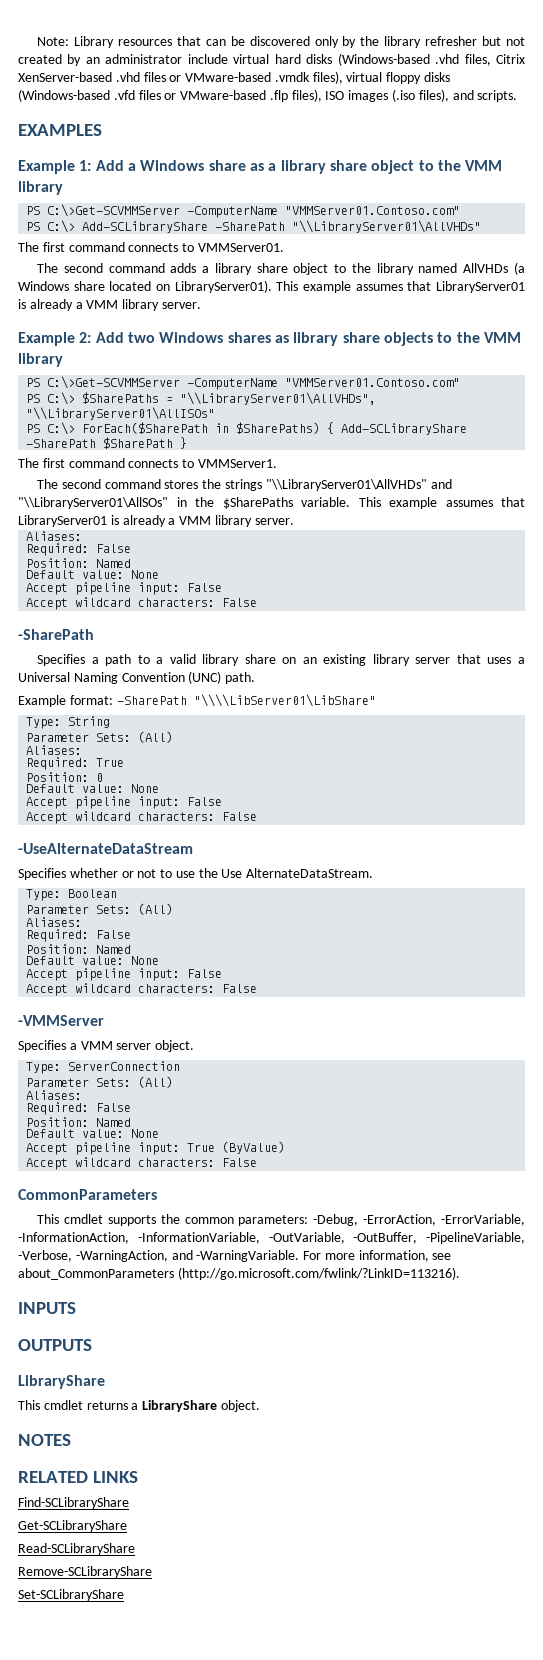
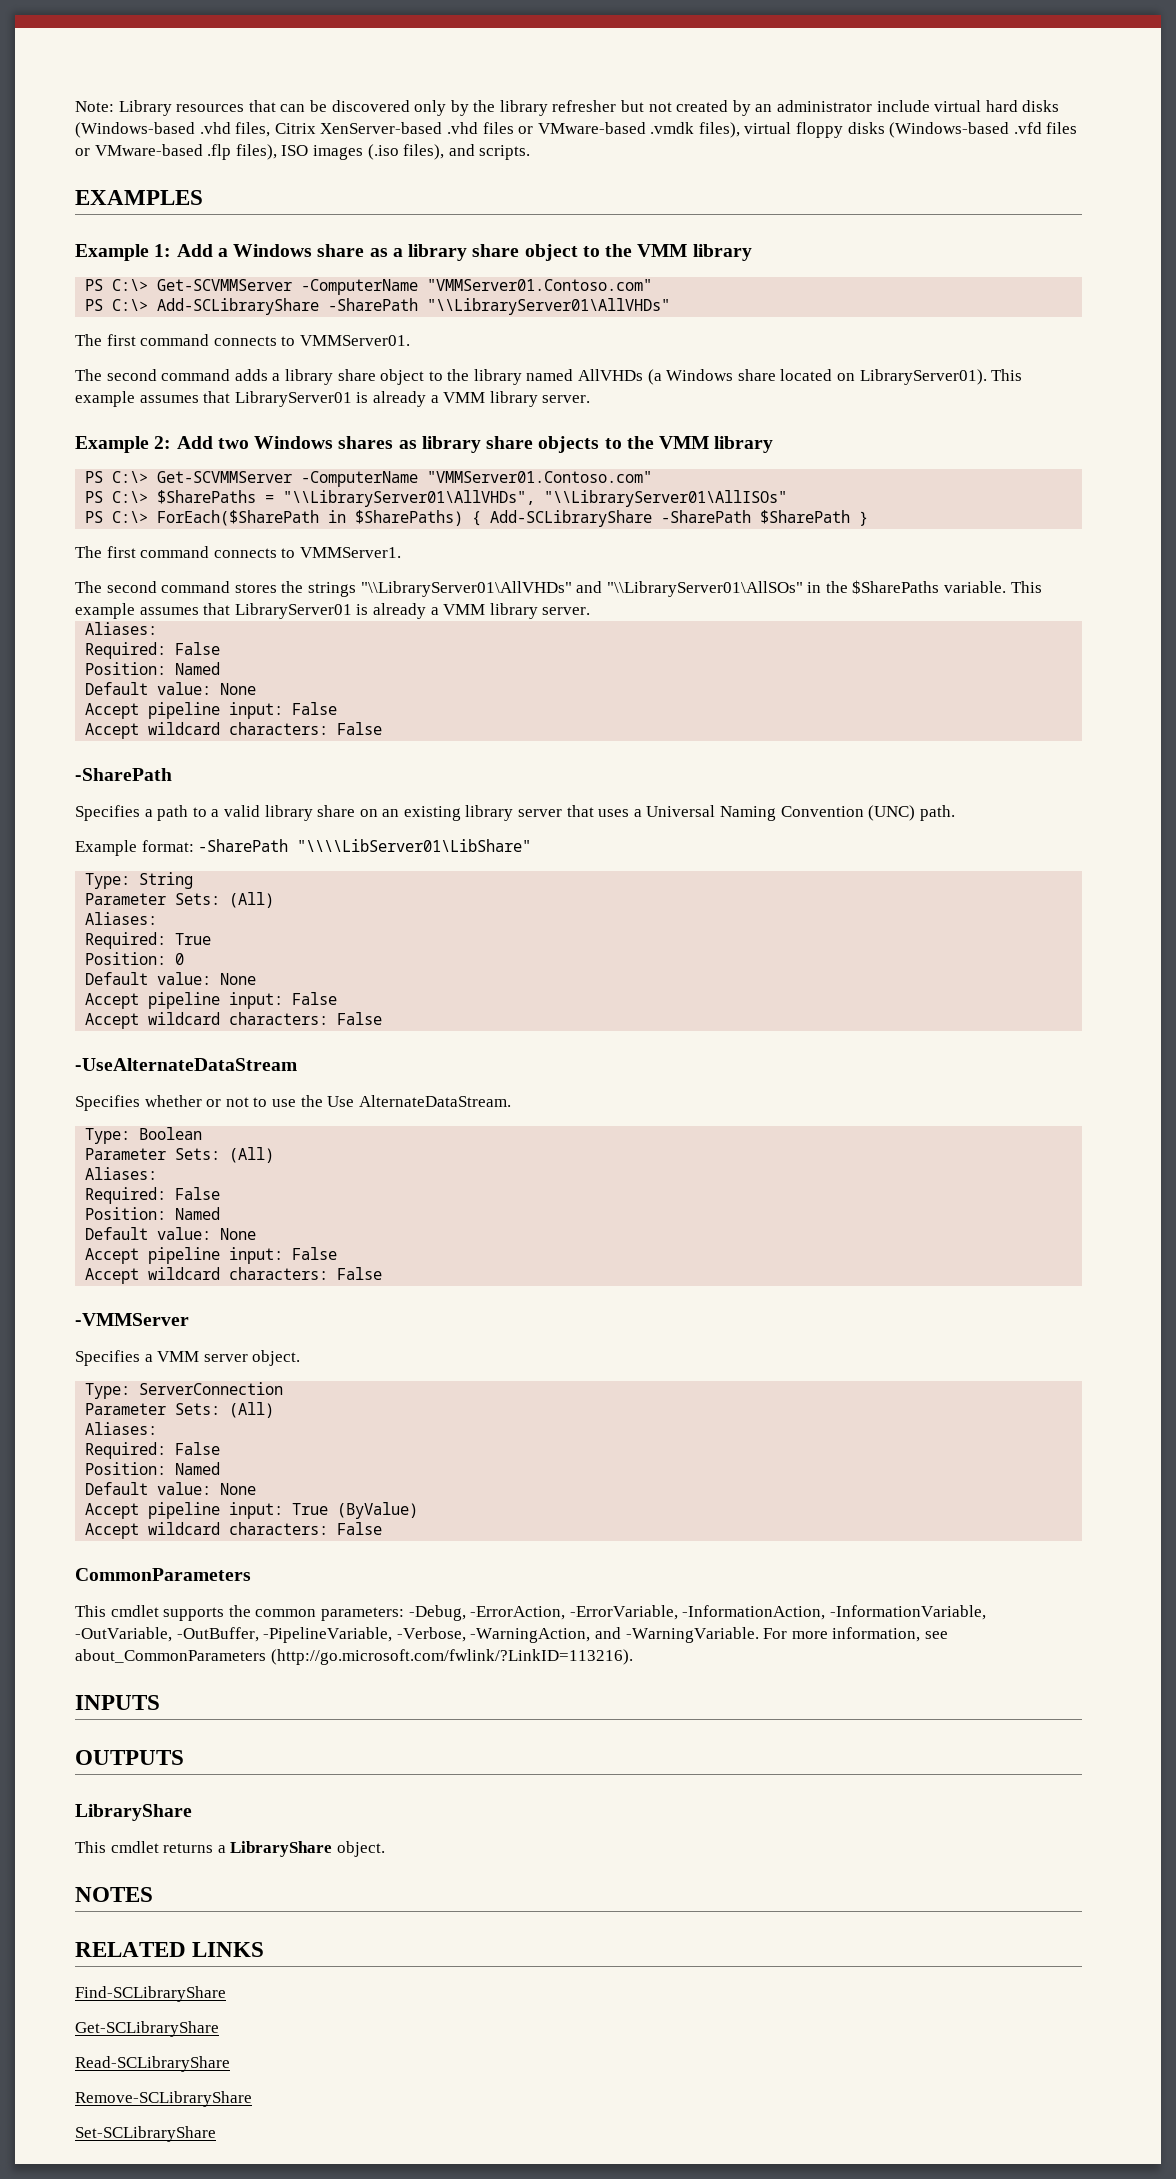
  Example 1: Add a Windows share as a library share object to the VMM library
- PS C:\>Get-SCVMMServer -ComputerName "VMMServer01.Contoso.com"
+ PS C:\> Get-SCVMMServer -ComputerName "VMMServer01.Contoso.com"
  Example 2: Add two Windows shares as library share objects to the VMM library
- PS C:\>Get-SCVMMServer -ComputerName "VMMServer01.Contoso.com"
+ PS C:\> Get-SCVMMServer -ComputerName "VMMServer01.Contoso.com"

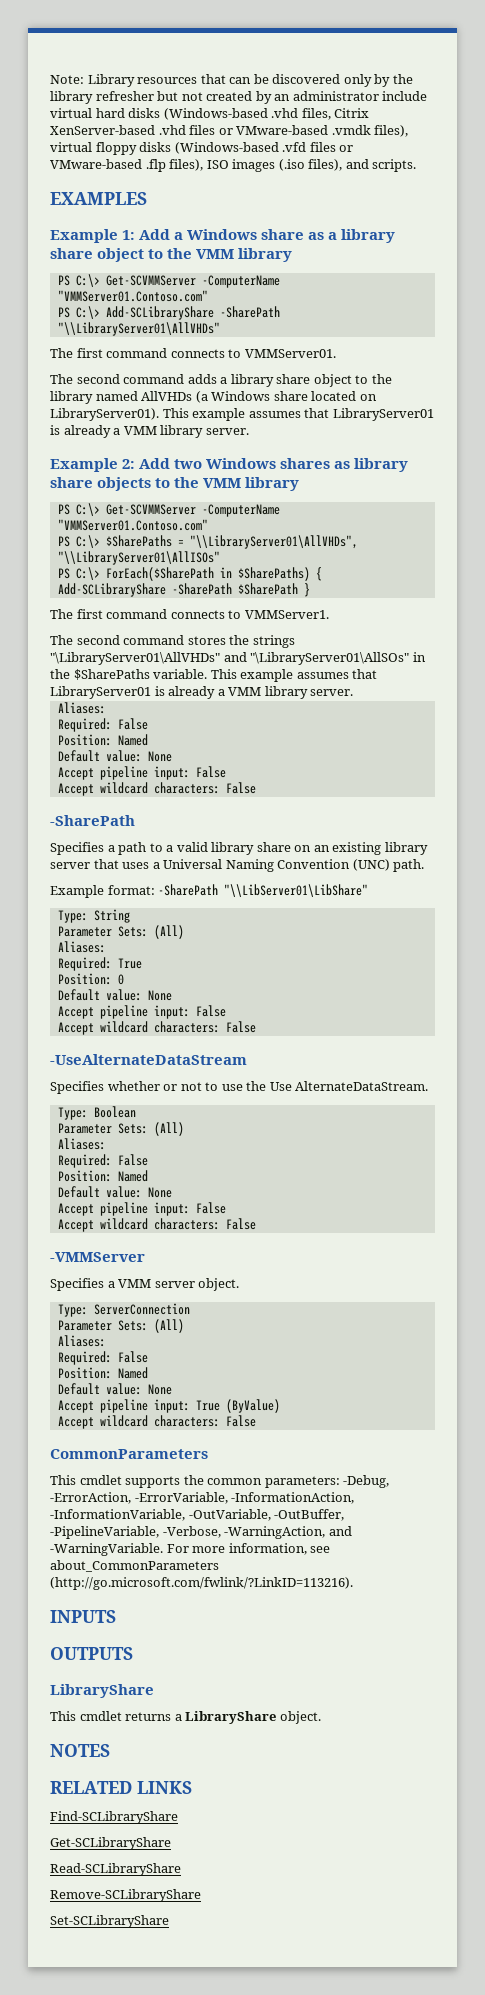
- The second command stores the strings "\\LibraryServer01\AllVHDs" and "\\LibraryServer01\AllSOs" in the $SharePaths variable.
+ The second command stores the strings "\LibraryServer01\AllVHDs" and "\LibraryServer01\AllSOs" in the $SharePaths variable.
- Example format: -SharePath "\\\\LibServer01\LibShare"
+ Example format: -SharePath "\\LibServer01\LibShare"

